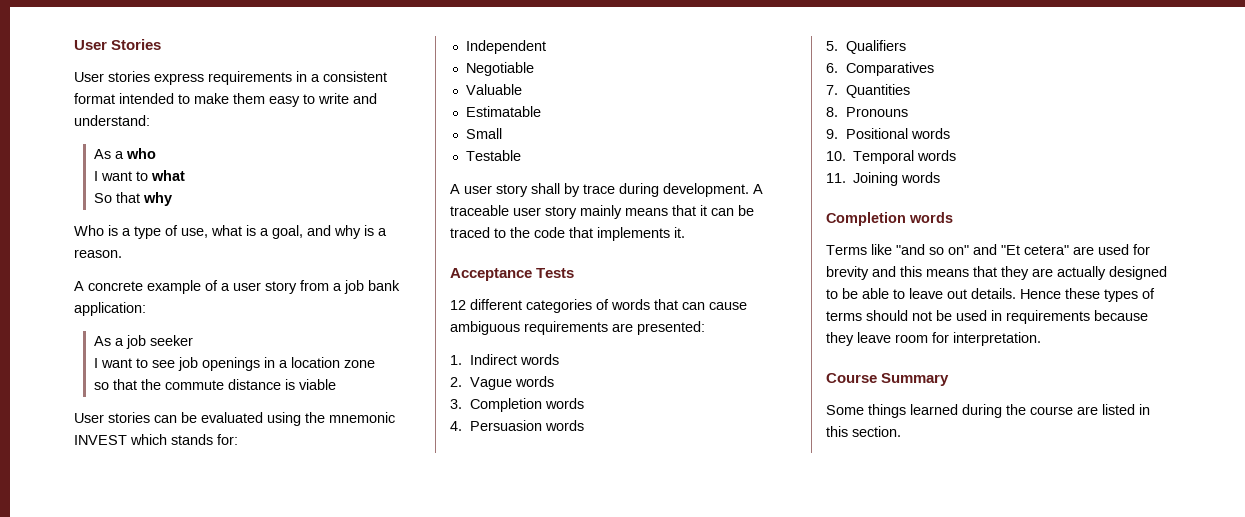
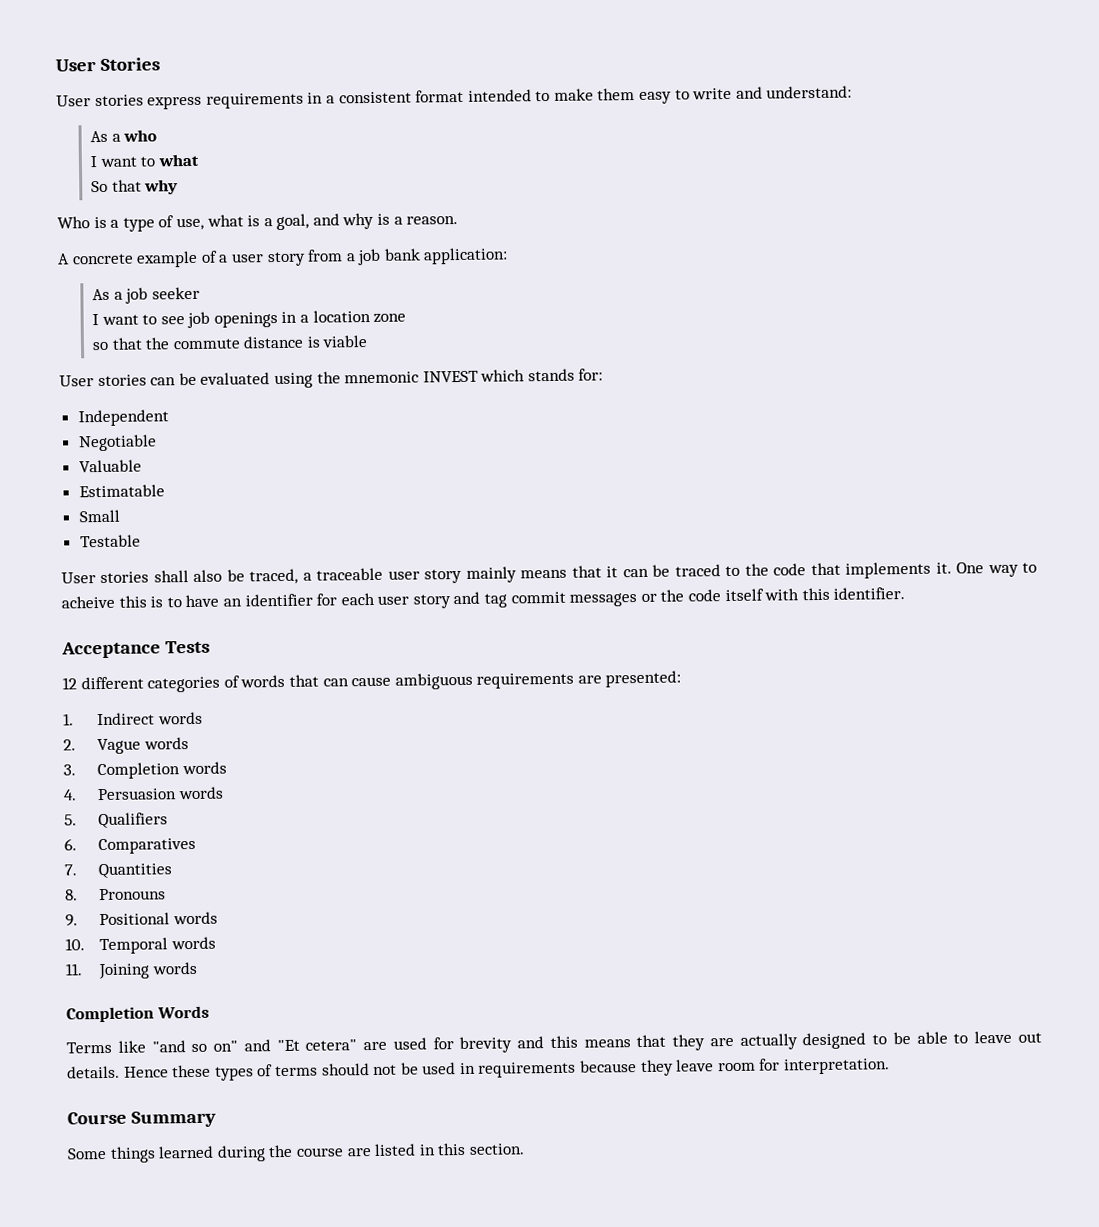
- A user story shall by trace during development. A traceable user story mainly means that it can be traced to the code that implements it.
+ User stories shall also be traced, a traceable user story mainly means that it can be traced to the code that implements it. One way to acheive this is to have an identifier for each user story and tag commit messages or the code itself with this identifier.
  11. Joining words
- Completion words
+ Completion Words

